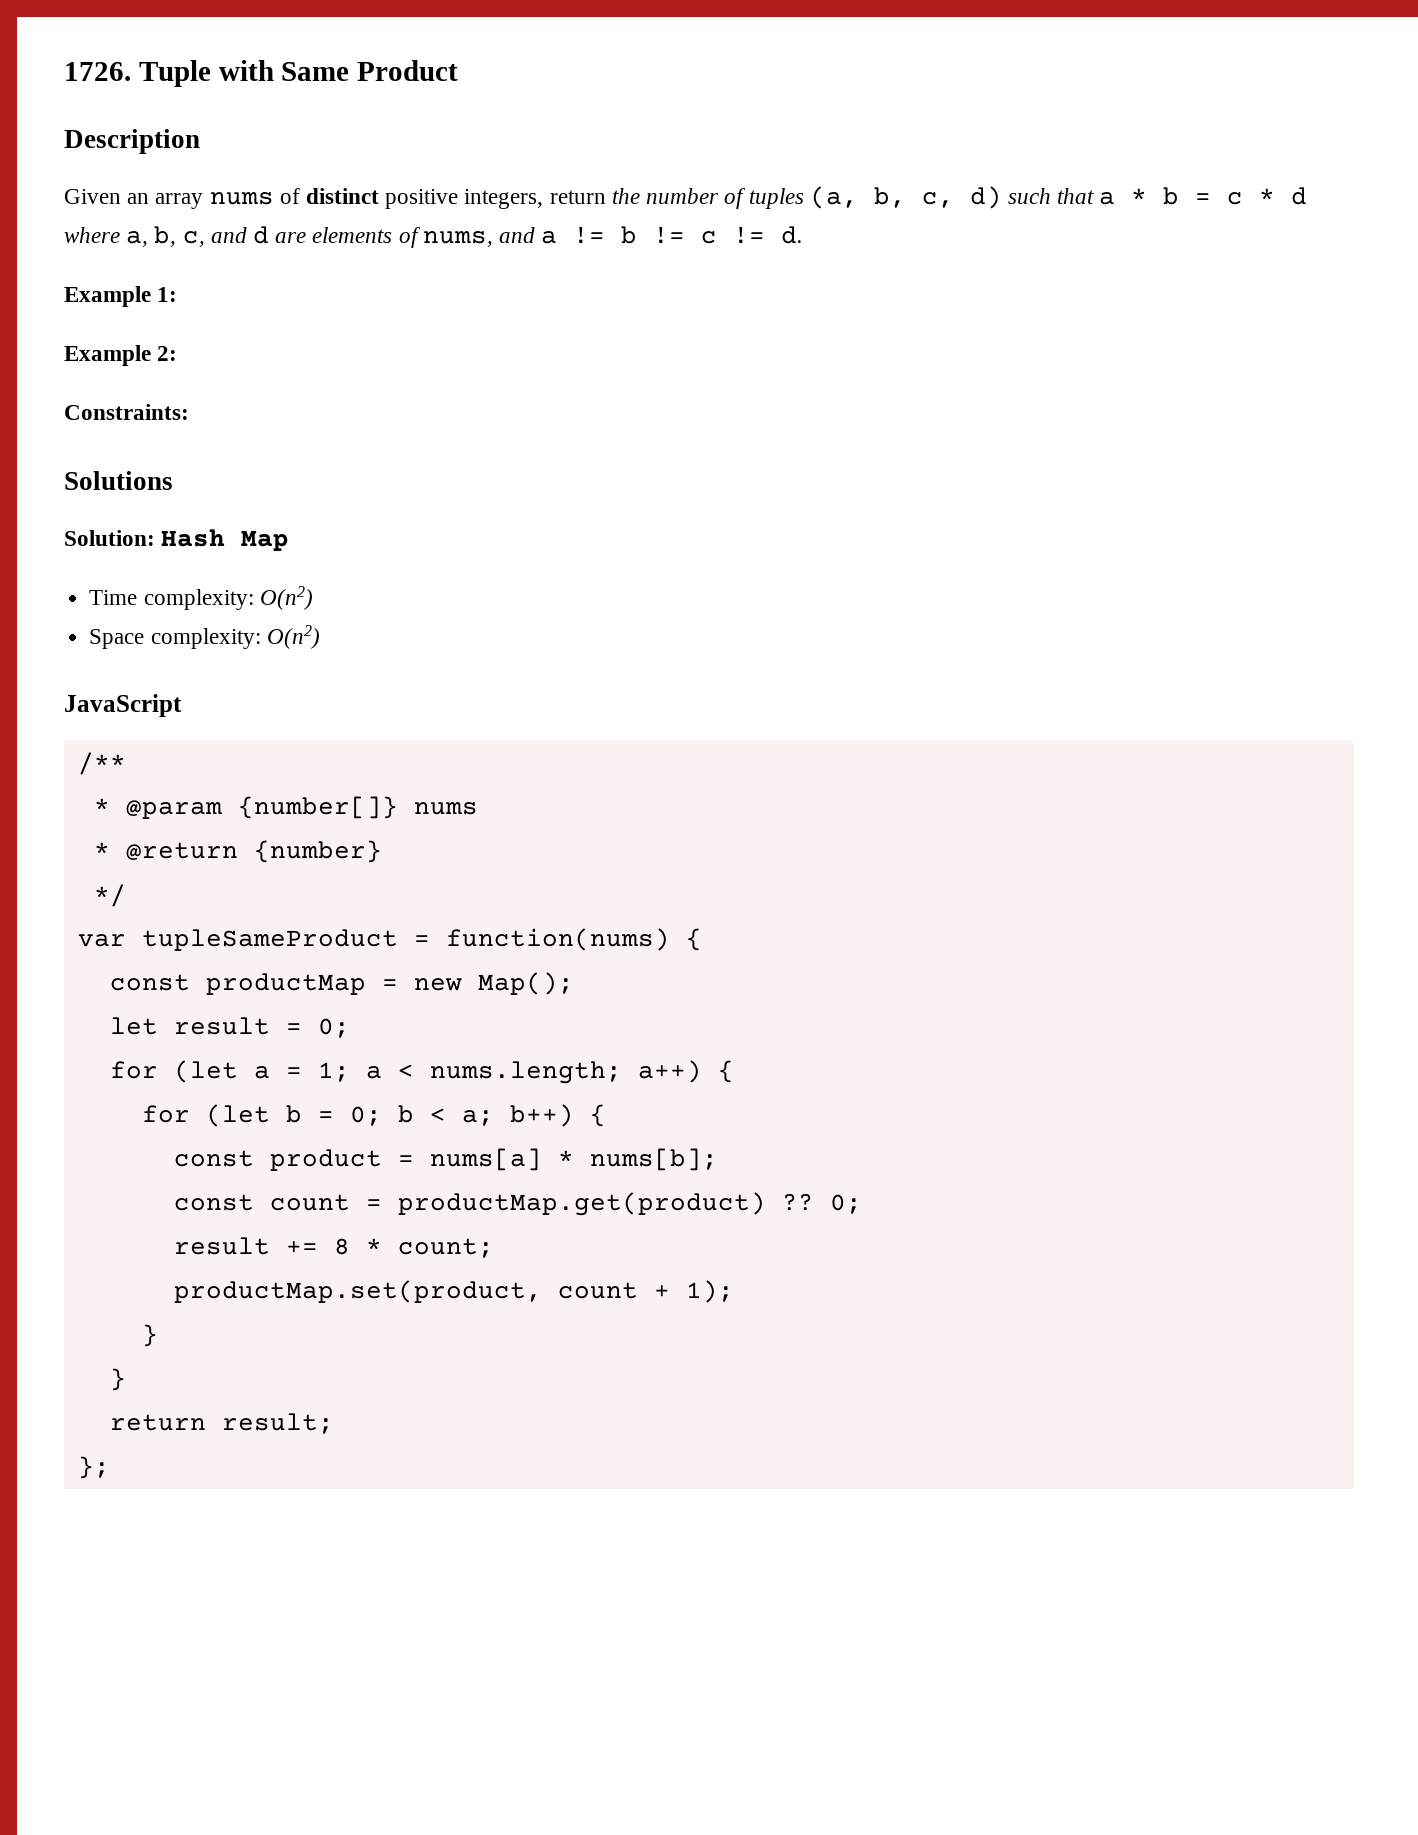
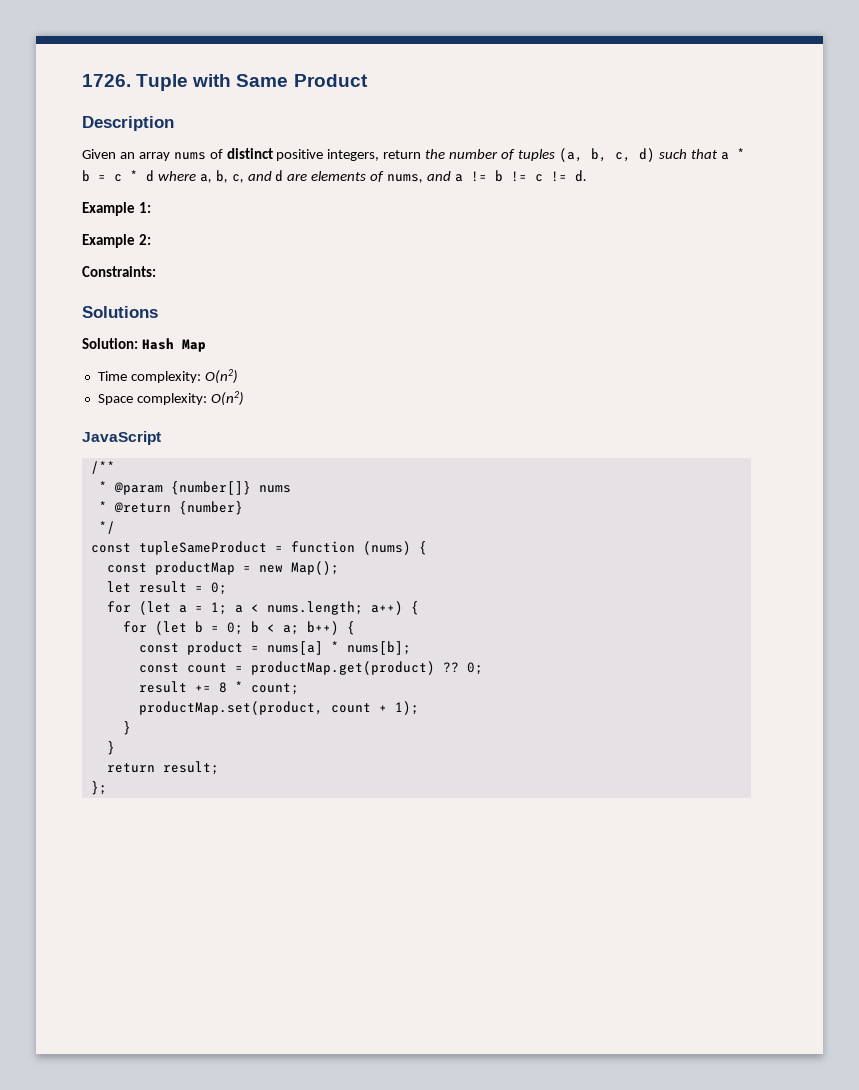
- var tupleSameProduct = function(nums) {
+ const tupleSameProduct = function (nums) {

